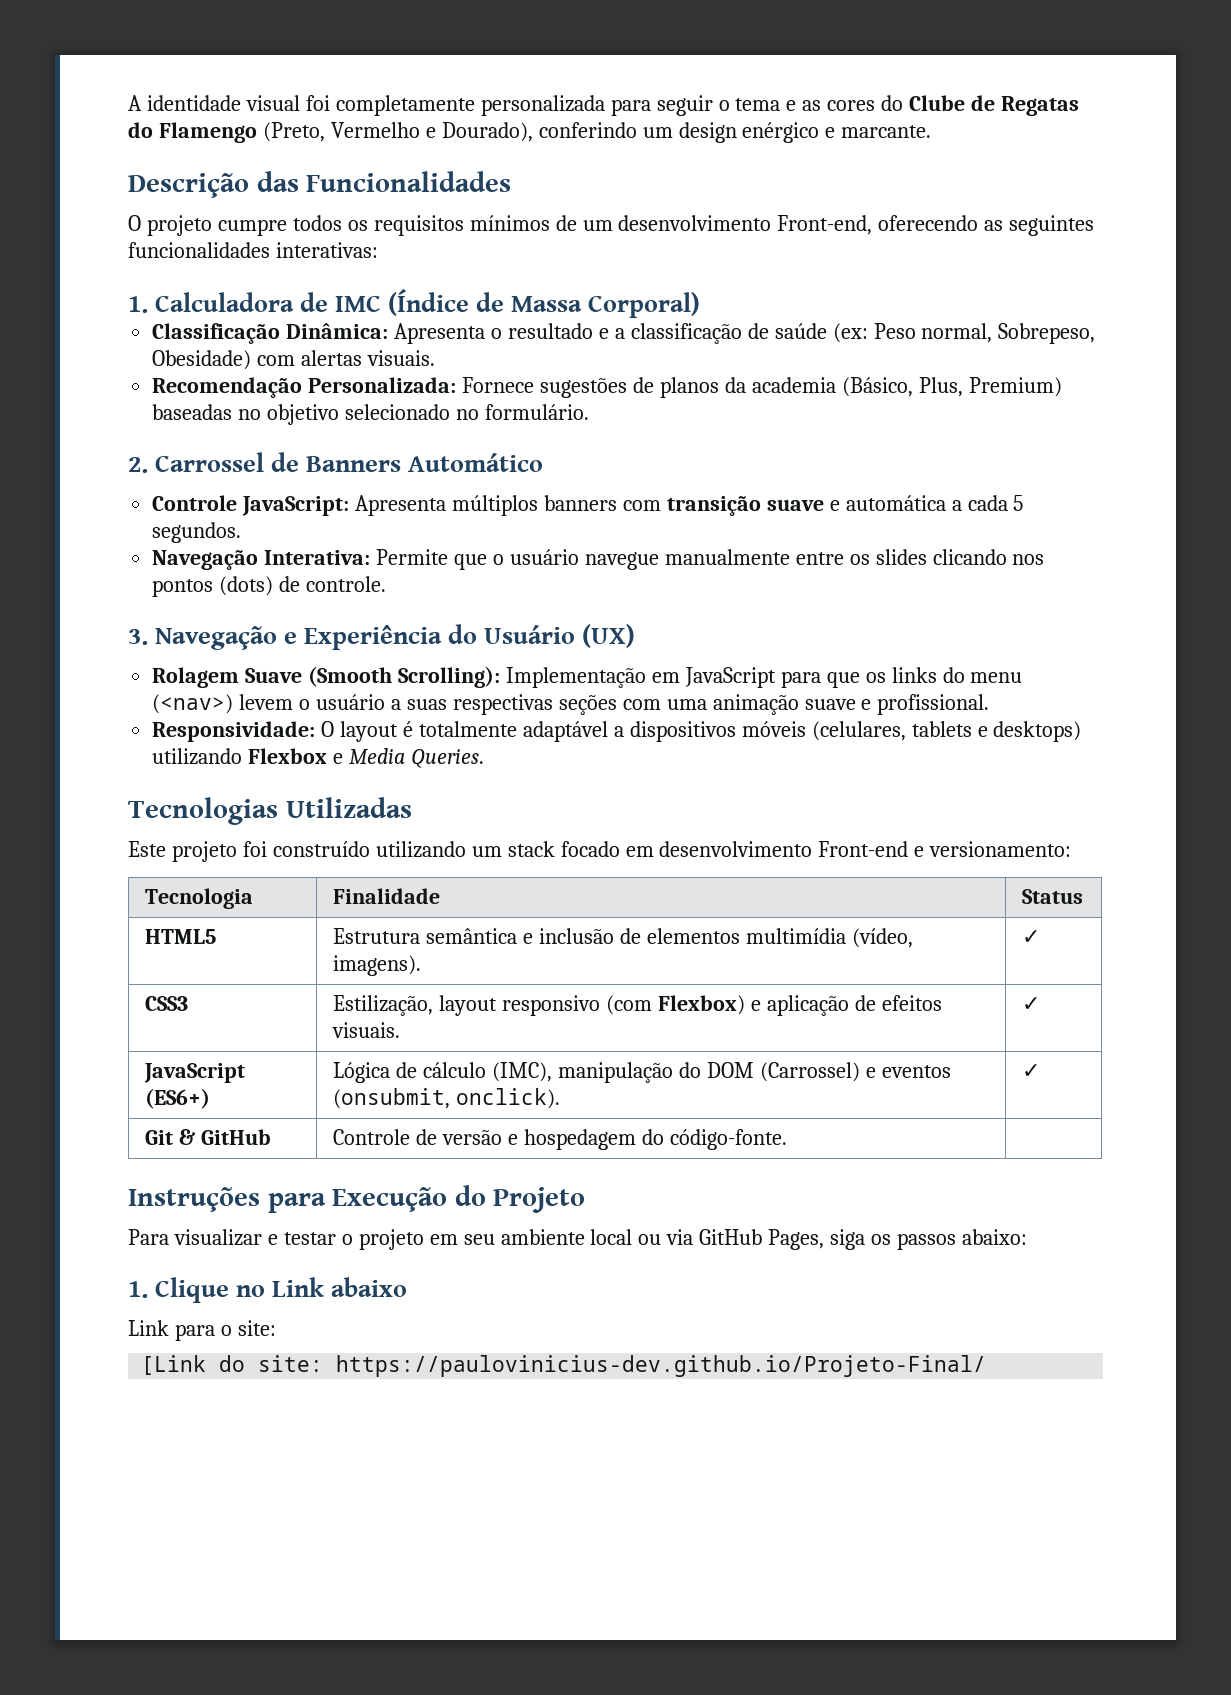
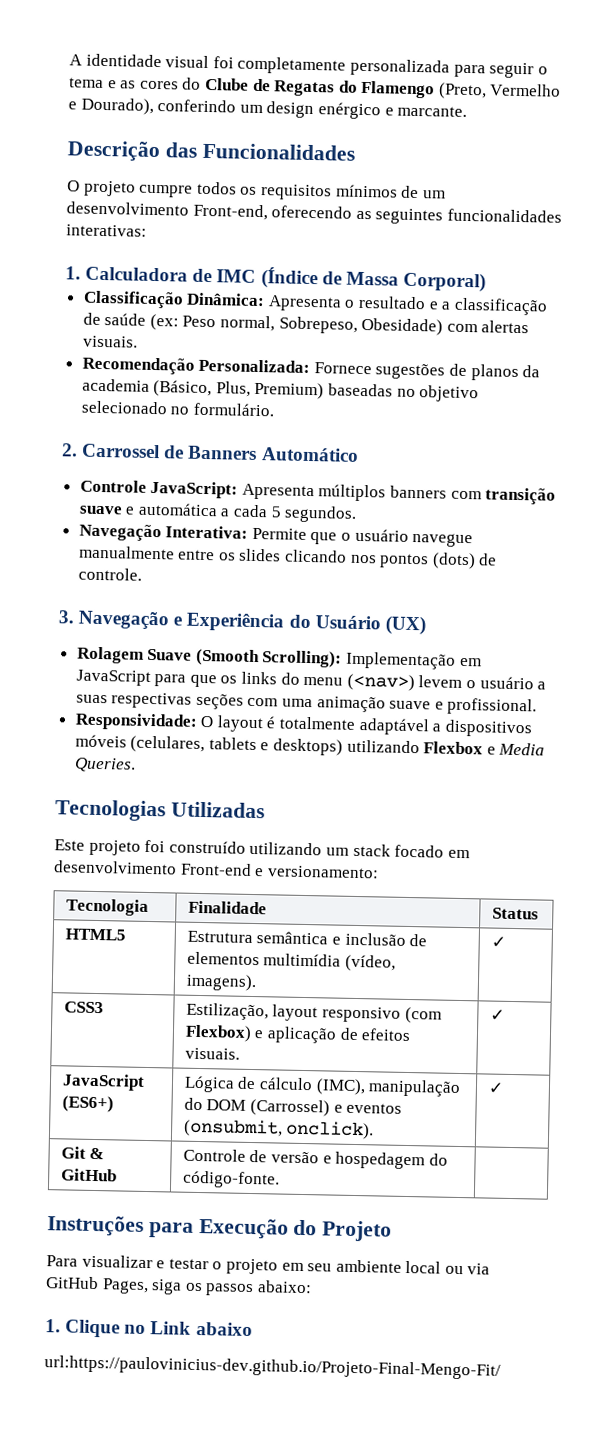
- Link para o site:
- [Link do site: https://paulovinicius-dev.github.io/Projeto-Final/
+ url:https://paulovinicius-dev.github.io/Projeto-Final-Mengo-Fit/

